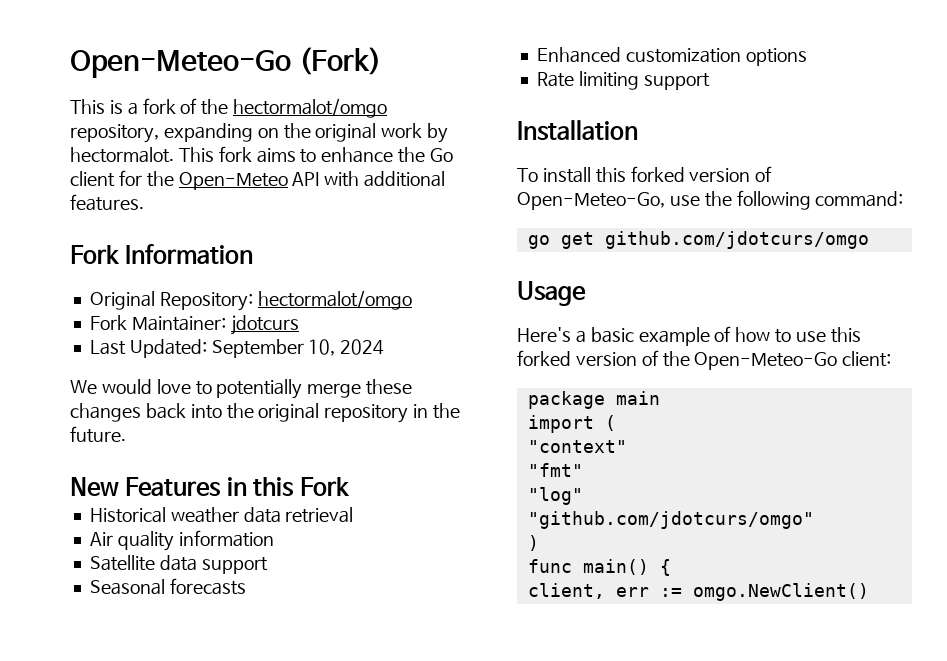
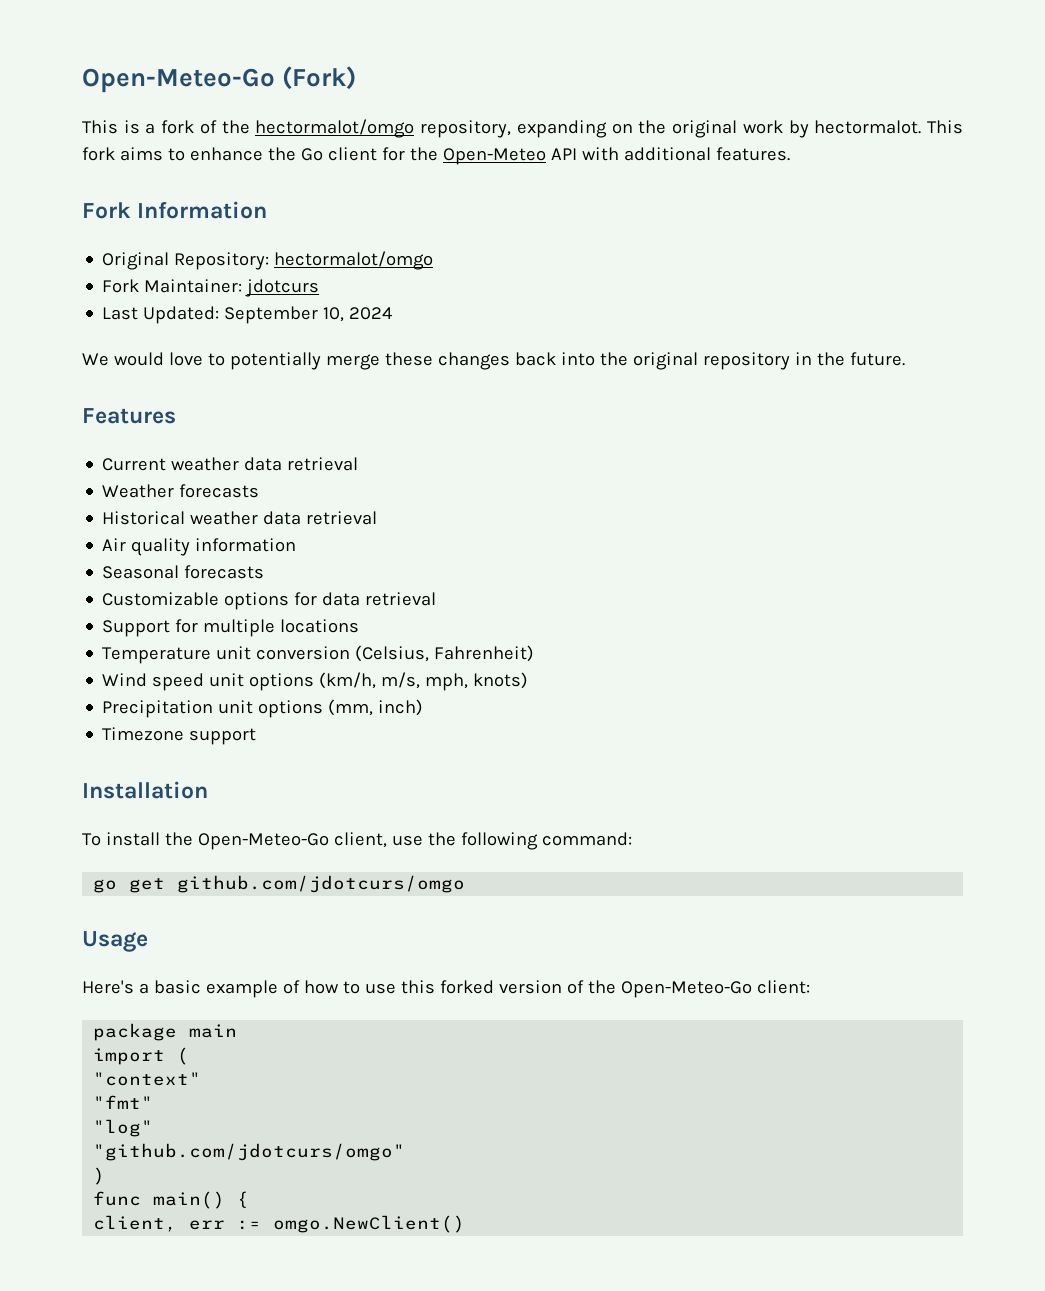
- New Features in this Fork
+ Features
+ Current weather data retrieval
+ Weather forecasts
- Satellite data support
- Enhanced customization options
- Rate limiting support
+ Customizable options for data retrieval
+ Support for multiple locations
+ Temperature unit conversion (Celsius, Fahrenheit)
+ Wind speed unit options (km/h, m/s, mph, knots)
+ Precipitation unit options (mm, inch)
+ Timezone support
- To install this forked version of Open-Meteo-Go, use the following command:
+ To install the Open-Meteo-Go client, use the following command:

